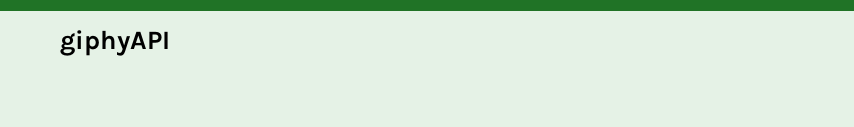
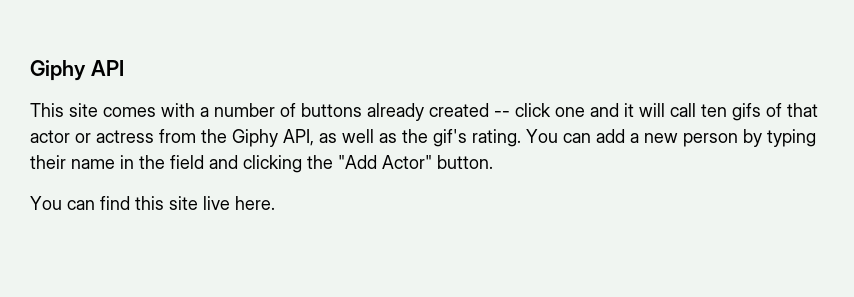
- giphyAPI
+ Giphy API
+ This site comes with a number of buttons already created -- click one and it will call ten gifs of that actor or actress from the Giphy API, as well as the gif's rating. You can add a new person by typing their name in the field and clicking the "Add Actor" button.
+ You can find this site live here.

